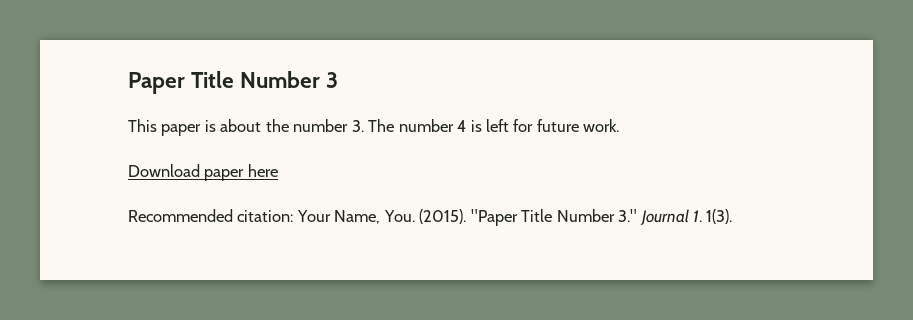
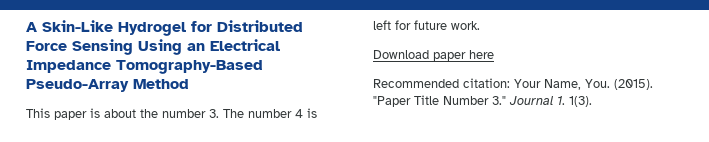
- Paper Title Number 3
+ A Skin-Like Hydrogel for Distributed Force Sensing Using an Electrical Impedance Tomography-Based Pseudo-Array Method

